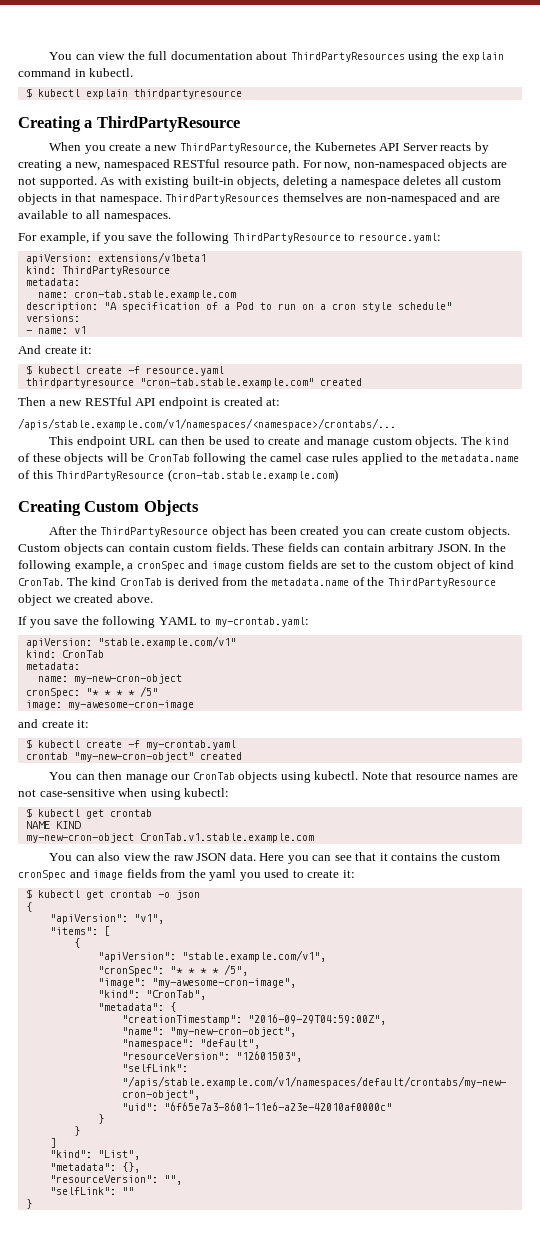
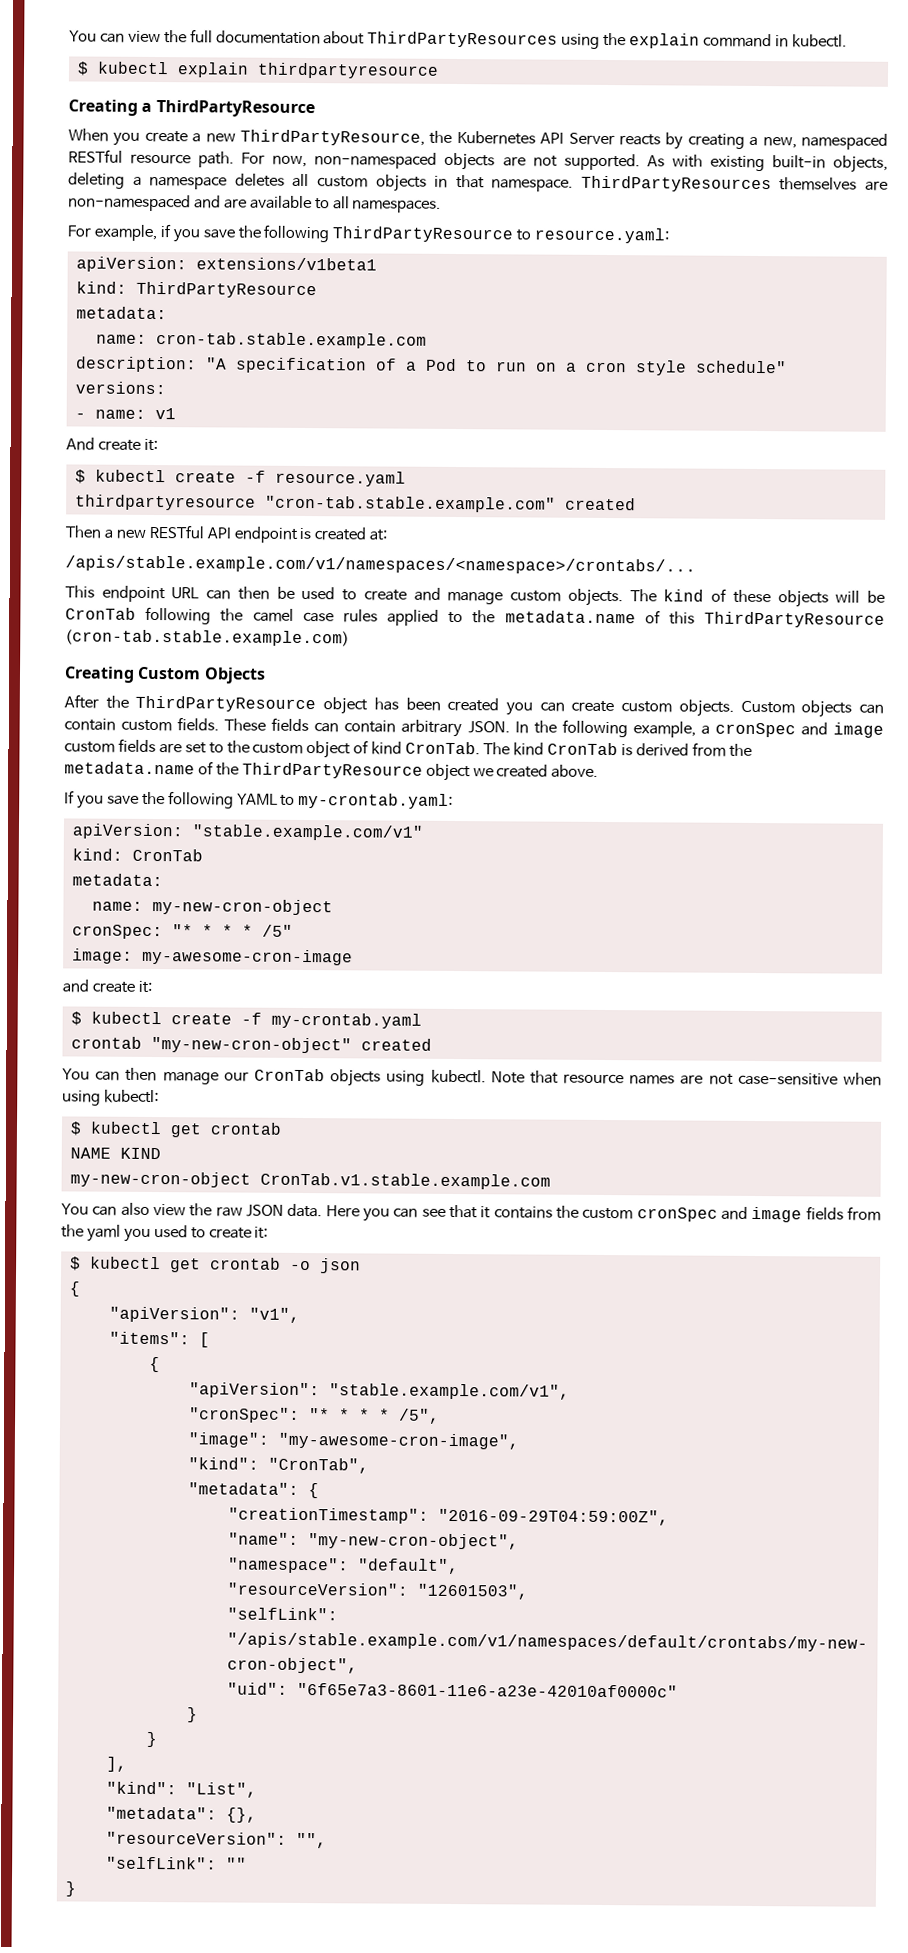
- ]
+ ],

